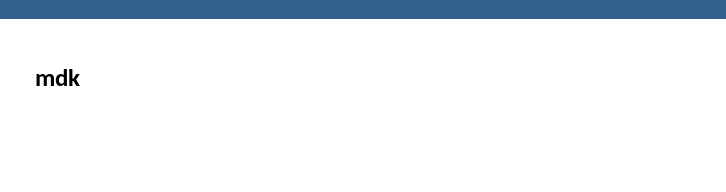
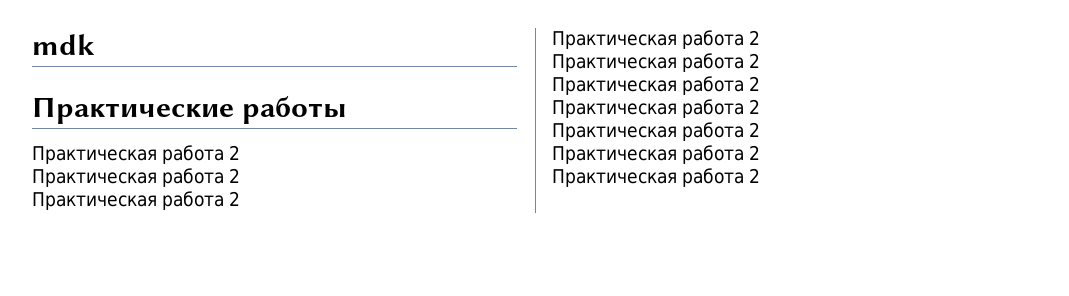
+ Практические работы
+ Практическая работа 2
+ Практическая работа 2
+ Практическая работа 2
+ Практическая работа 2
+ Практическая работа 2
+ Практическая работа 2
+ Практическая работа 2
+ Практическая работа 2
+ Практическая работа 2
+ Практическая работа 2

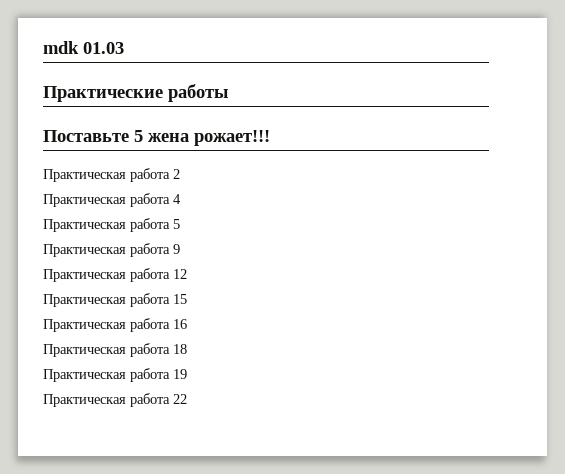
- mdk
+ mdk 01.03
  Практические работы
+ Поставьте 5 жена рожает!!!
  Практическая работа 2
- Практическая работа 2
- Практическая работа 2
- Практическая работа 2
- Практическая работа 2
- Практическая работа 2
- Практическая работа 2
- Практическая работа 2
- Практическая работа 2
- Практическая работа 2
+ Практическая работа 4
+ Практическая работа 5
+ Практическая работа 9
+ Практическая работа 12
+ Практическая работа 15
+ Практическая работа 16
+ Практическая работа 18
+ Практическая работа 19
+ Практическая работа 22

